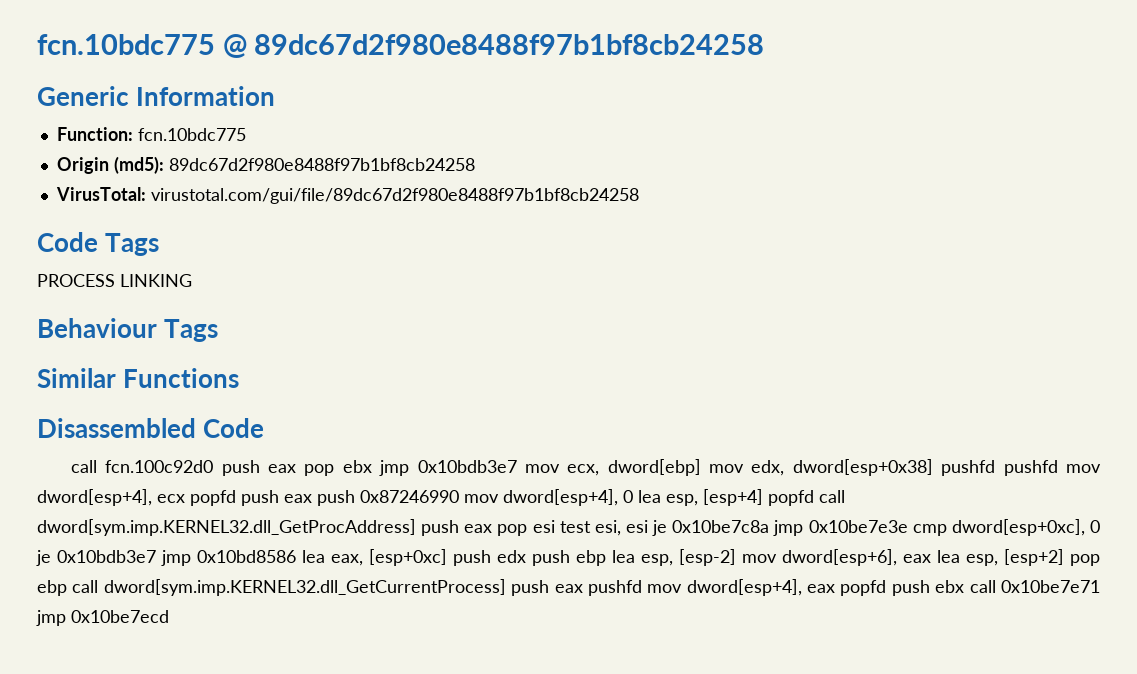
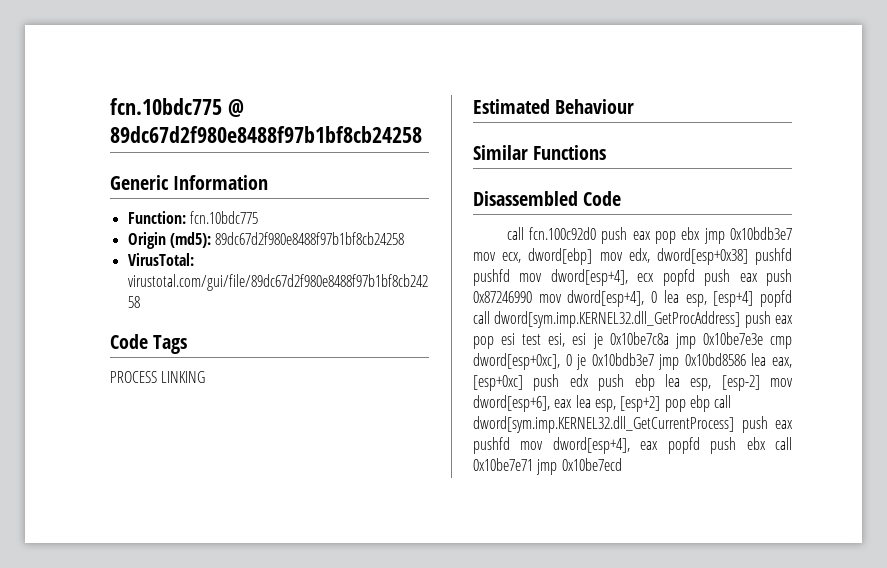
- Behaviour Tags
+ Estimated Behaviour

